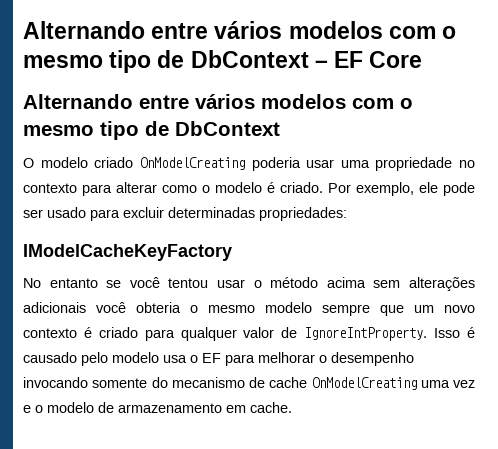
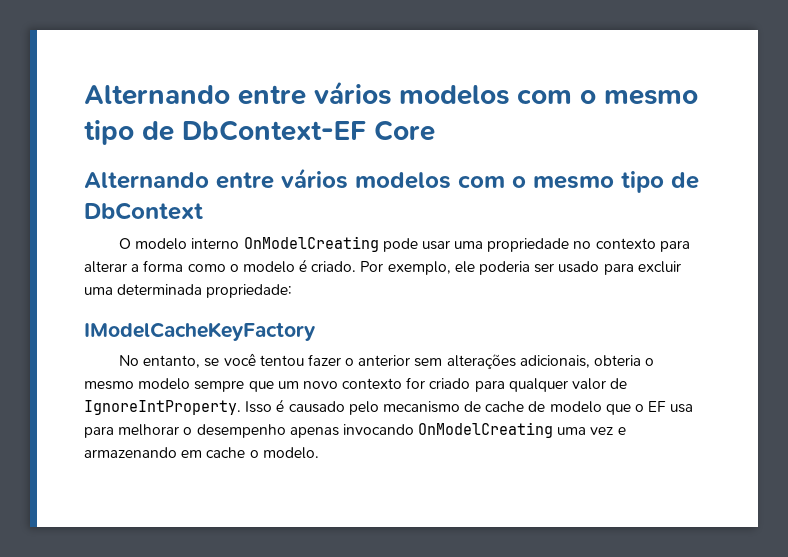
- Alternando entre vários modelos com o mesmo tipo de DbContext – EF Core
+ Alternando entre vários modelos com o mesmo tipo de DbContext-EF Core
- O modelo criado OnModelCreating poderia usar uma propriedade no contexto para alterar como o modelo é criado.
+ O modelo interno OnModelCreating pode usar uma propriedade no contexto para alterar a forma como o modelo é criado.
- Por exemplo, ele pode ser usado para excluir determinadas propriedades:
+ Por exemplo, ele poderia ser usado para excluir uma determinada propriedade:
- No entanto se você tentou usar o método acima sem alterações adicionais você obteria o mesmo modelo sempre que um novo contexto é criado para qualquer valor de IgnoreIntProperty.
+ No entanto, se você tentou fazer o anterior sem alterações adicionais, obteria o mesmo modelo sempre que um novo contexto for criado para qualquer valor de IgnoreIntProperty.
- Isso é causado pelo modelo usa o EF para melhorar o desempenho invocando somente do mecanismo de cache OnModelCreating uma vez e o modelo de armazenamento em cache.
+ Isso é causado pelo mecanismo de cache de modelo que o EF usa para melhorar o desempenho apenas invocando OnModelCreating uma vez e armazenando em cache o modelo.

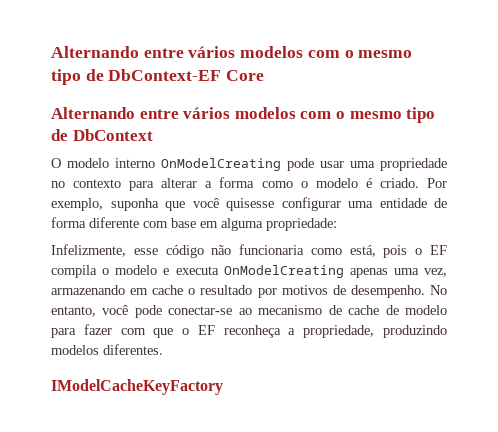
- Por exemplo, ele poderia ser usado para excluir uma determinada propriedade:
+ Por exemplo, suponha que você quisesse configurar uma entidade de forma diferente com base em alguma propriedade:
+ Infelizmente, esse código não funcionaria como está, pois o EF compila o modelo e executa OnModelCreating apenas uma vez, armazenando em cache o resultado por motivos de desempenho. No entanto, você pode conectar-se ao mecanismo de cache de modelo para fazer com que o EF reconheça a propriedade, produzindo modelos diferentes.
  IModelCacheKeyFactory
- No entanto, se você tentou fazer o anterior sem alterações adicionais, obteria o mesmo modelo sempre que um novo contexto for criado para qualquer valor de IgnoreIntProperty. Isso é causado pelo mecanismo de cache de modelo que o EF usa para melhorar o desempenho apenas invocando OnModelCreating uma vez e armazenando em cache o modelo.

